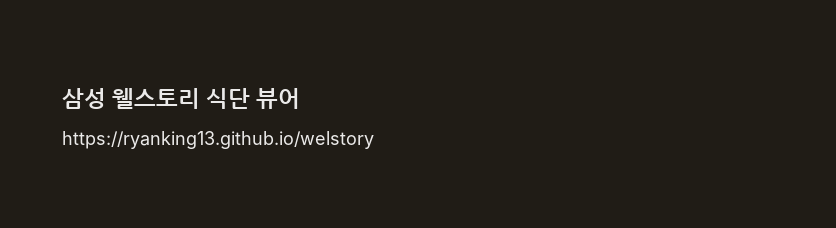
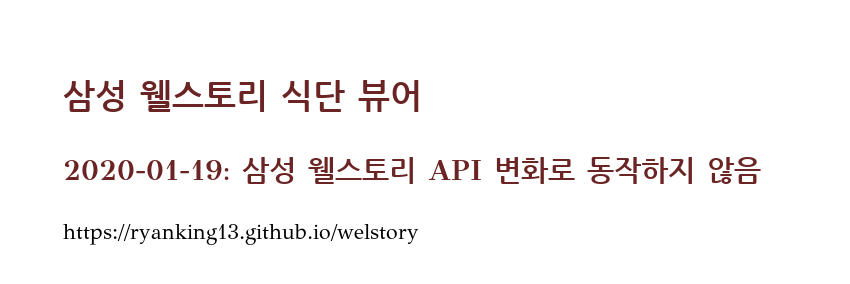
+ 2020-01-19: 삼성 웰스토리 API 변화로 동작하지 않음

